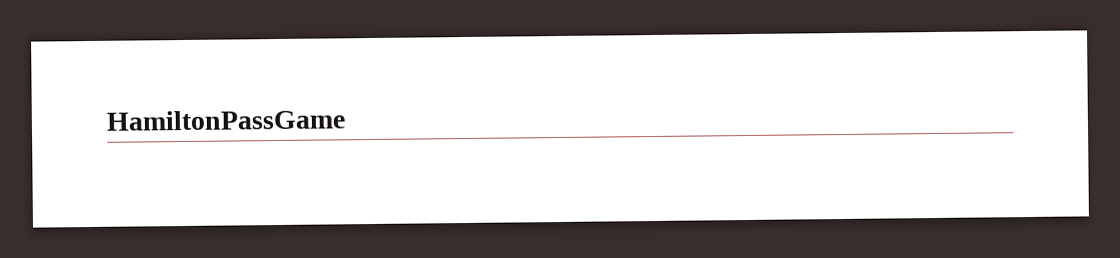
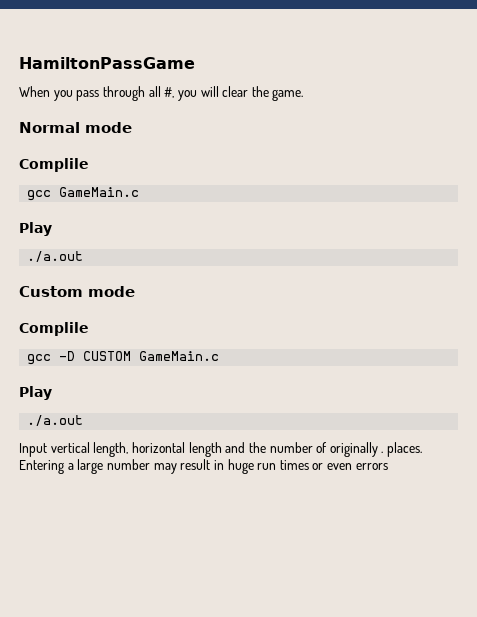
+ When you pass through all #, you will clear the game.
+ Normal mode
+ Complile
+ gcc GameMain.c
+ Play
+ ./a.out
+ Custom mode
+ Complile
+ gcc -D CUSTOM GameMain.c
+ Play
+ ./a.out
+ Input vertical length, horizontal length and the number of originally . places. Entering a large number may result in huge run times or even errors

